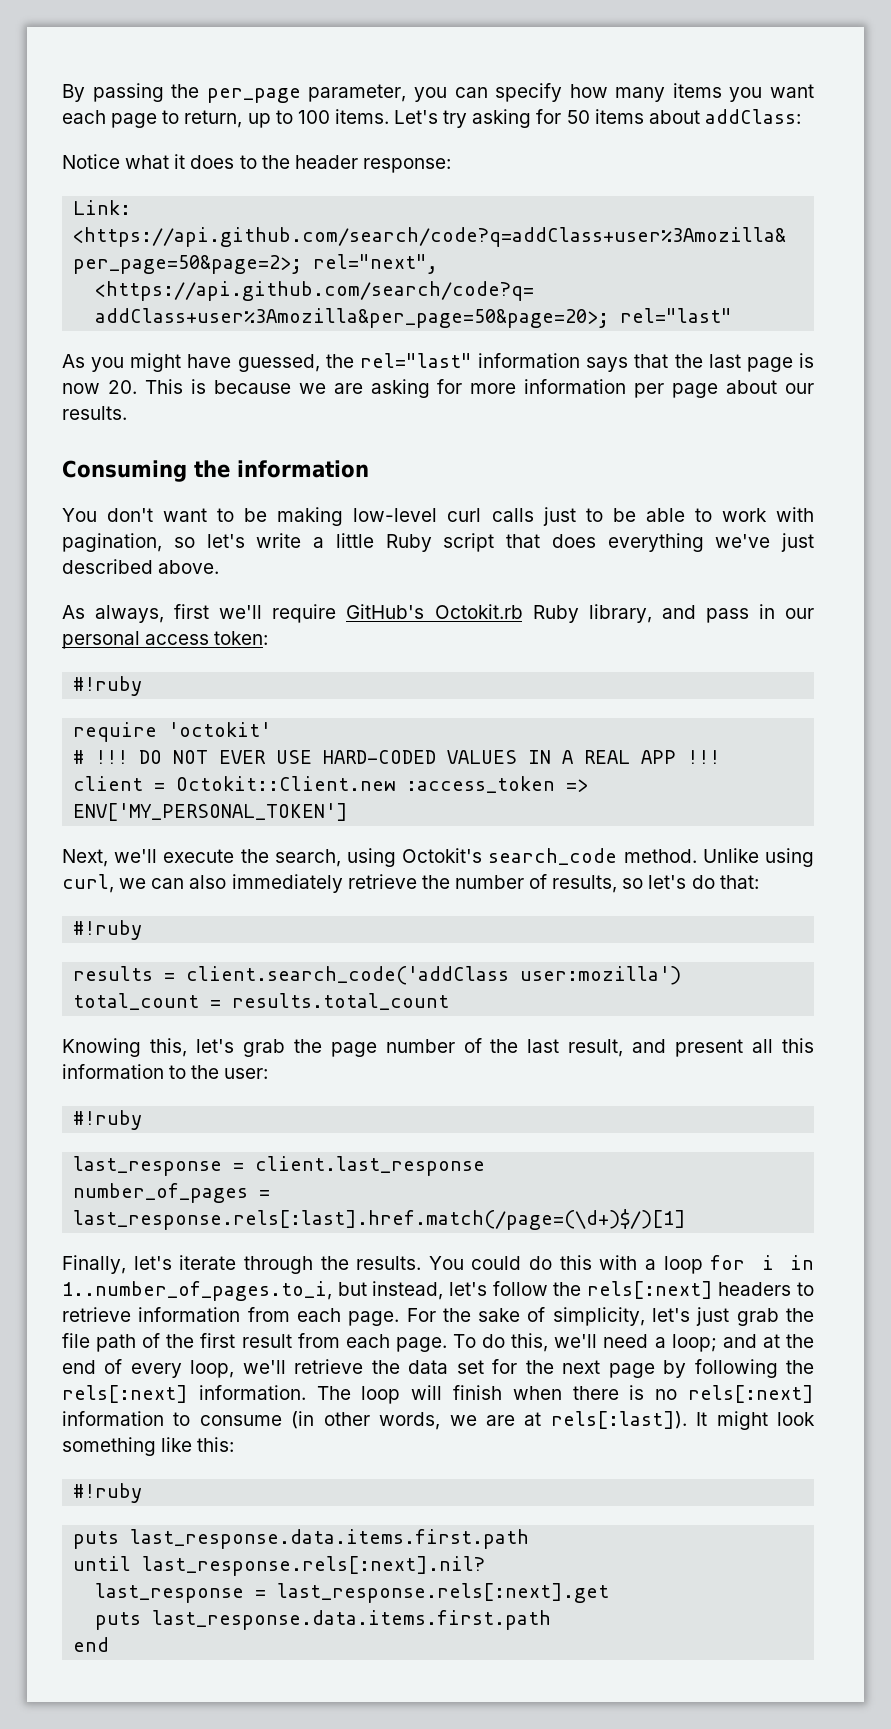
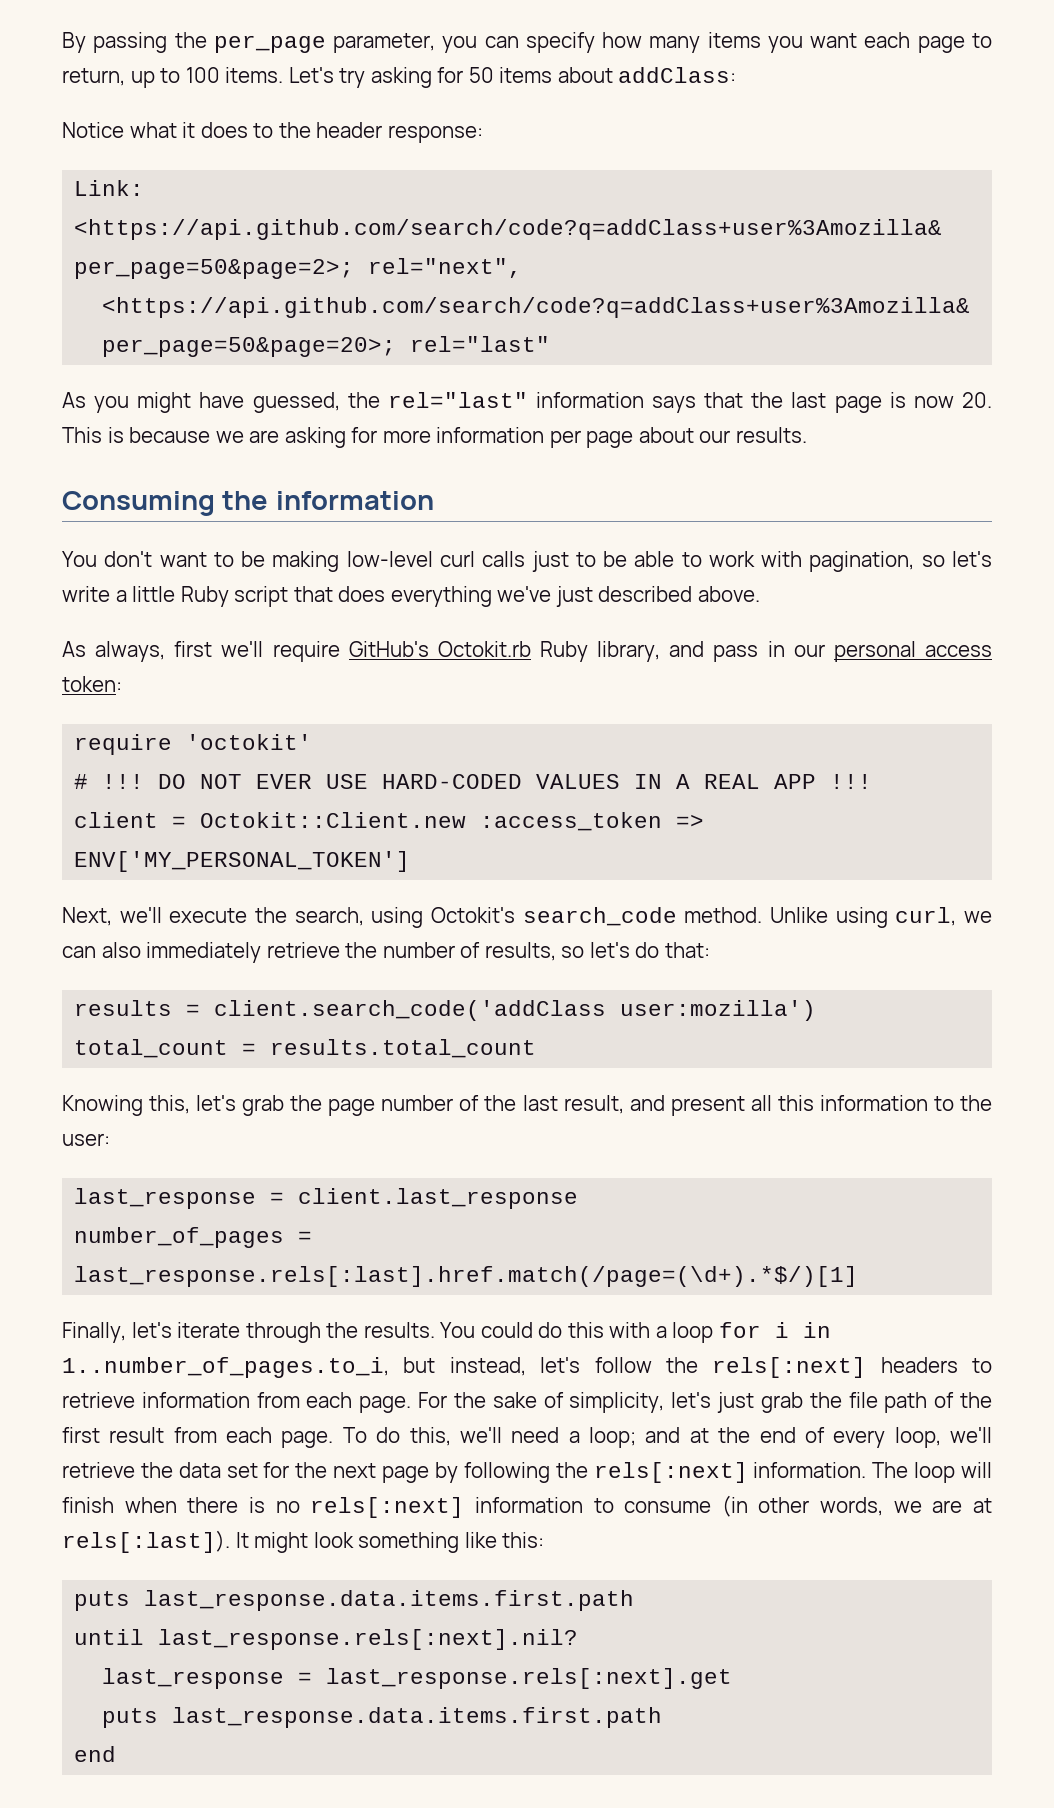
  As always, first we'll require GitHub's Octokit.rb Ruby library, and pass in our personal access token:
- #!ruby
  Unlike using curl, we can also immediately retrieve the number of results, so let's do that:
- #!ruby
  Knowing this, let's grab the page number of the last result, and present all this information to the user:
- #!ruby
- number_of_pages = last_response.rels[:last].href.match(/page=(\d+)$/)[1]
+ number_of_pages = last_response.rels[:last].href.match(/page=(\d+).*$/)[1]
  It might look something like this:
- #!ruby

